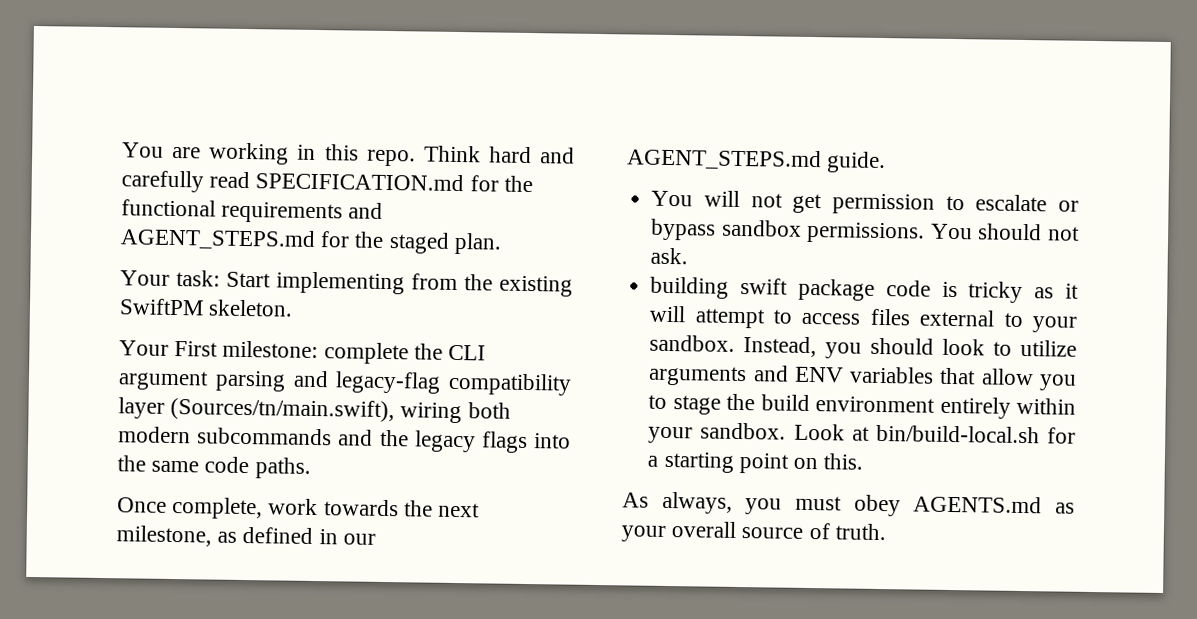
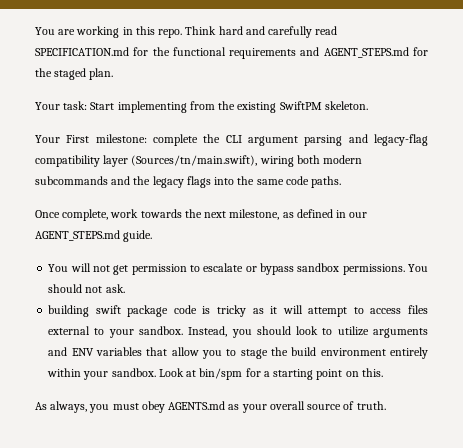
- Look at bin/build-local.sh for a starting point on this.
+ Look at bin/spm for a starting point on this.

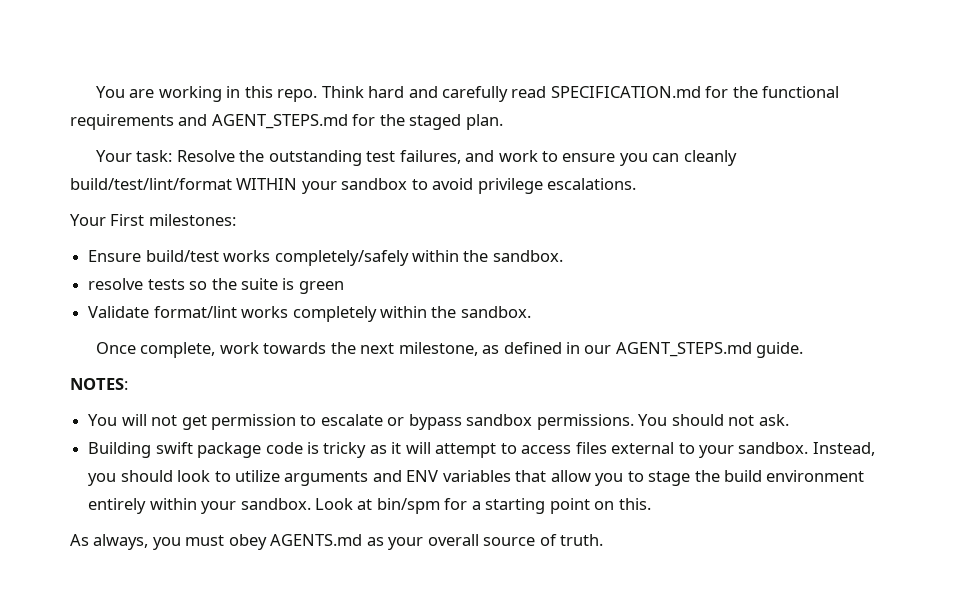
- Your task: Start implementing from the existing SwiftPM skeleton.
- Your First milestone: complete the CLI argument parsing and legacy-flag compatibility layer (Sources/tn/main.swift), wiring both modern subcommands and the legacy flags into the same code paths.
+ Your task: Resolve the outstanding test failures, and work to ensure you can cleanly build/test/lint/format WITHIN your sandbox to avoid privilege escalations.
+ Your First milestones:
+ Ensure build/test works completely/safely within the sandbox.
+ resolve tests so the suite is green
+ Validate format/lint works completely within the sandbox.
+ NOTES:
- building swift package code is tricky as it will attempt to access files external to your sandbox.
+ Building swift package code is tricky as it will attempt to access files external to your sandbox.

